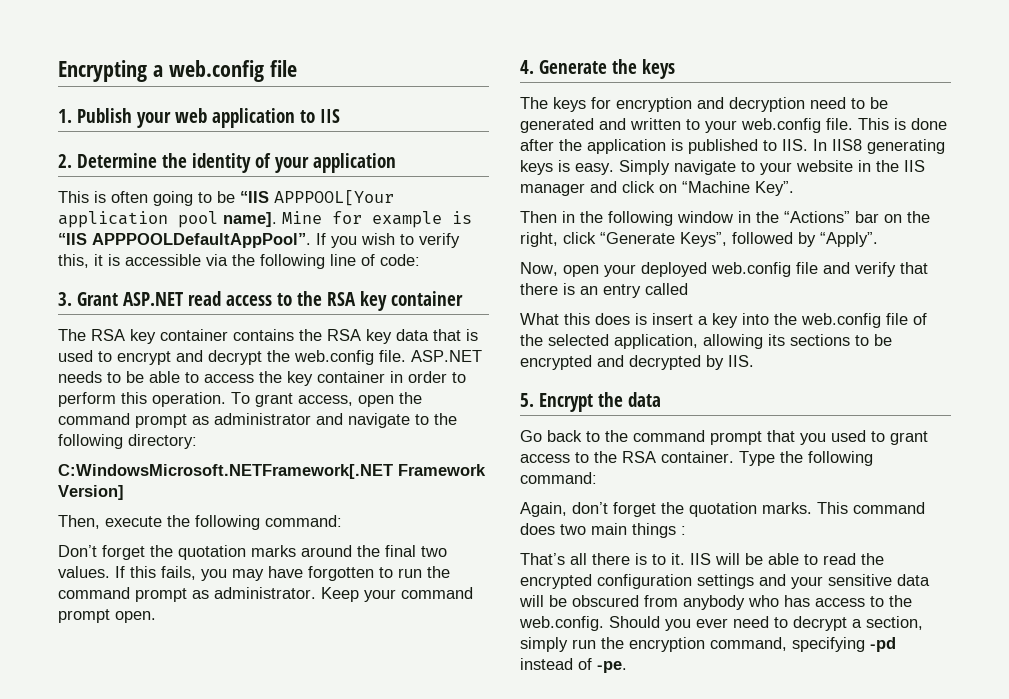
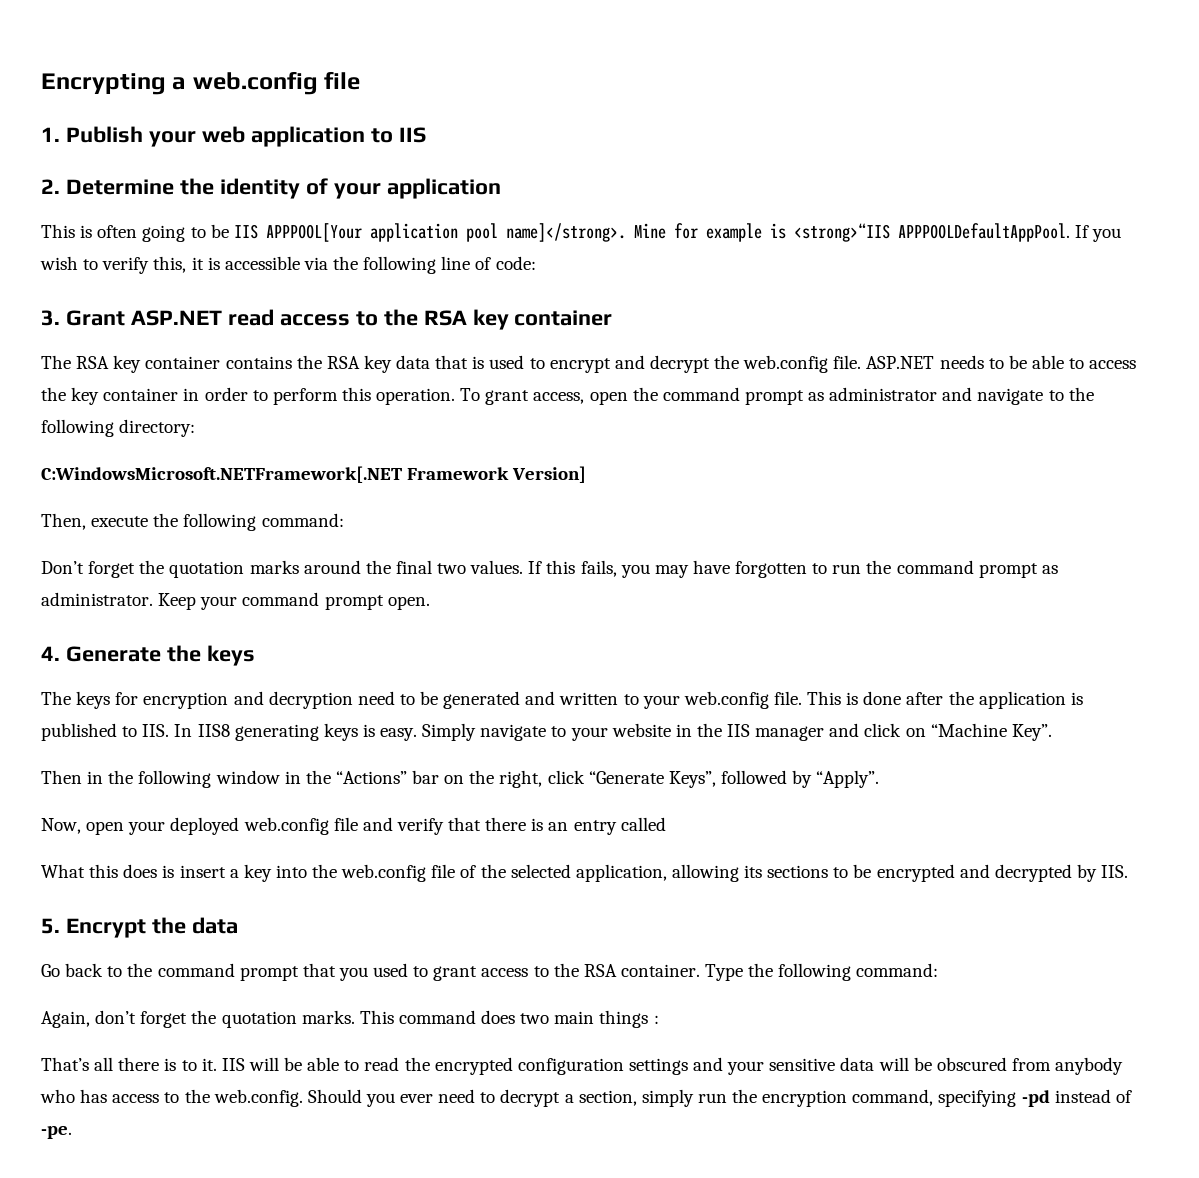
- This is often going to be “IIS APPPOOL[Your application pool name].
+ This is often going to be IIS APPPOOL[Your application pool name]</strong>.
- Mine for example is “IIS APPPOOLDefaultAppPool”.
+ Mine for example is <strong>“IIS APPPOOLDefaultAppPool.

